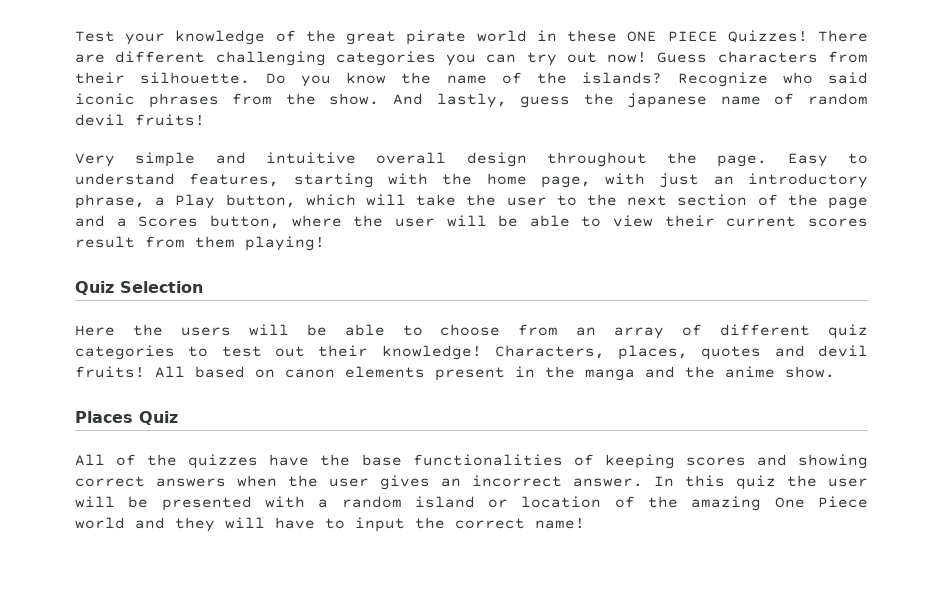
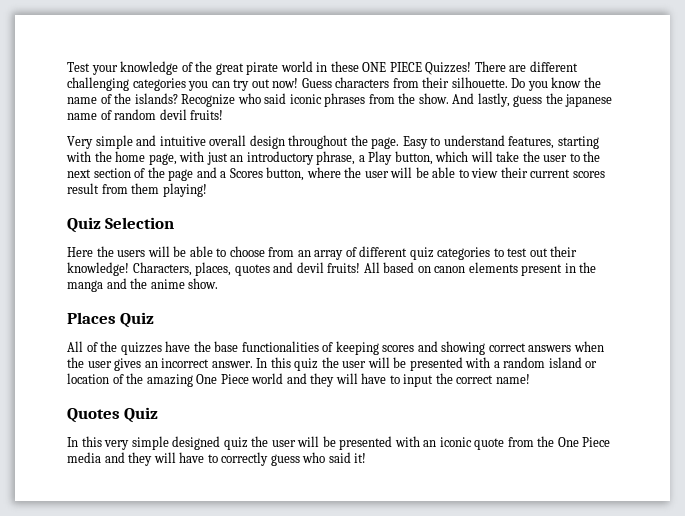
+ Quotes Quiz
+ In this very simple designed quiz the user will be presented with an iconic quote from the One Piece media and they will have to correctly guess who said it!

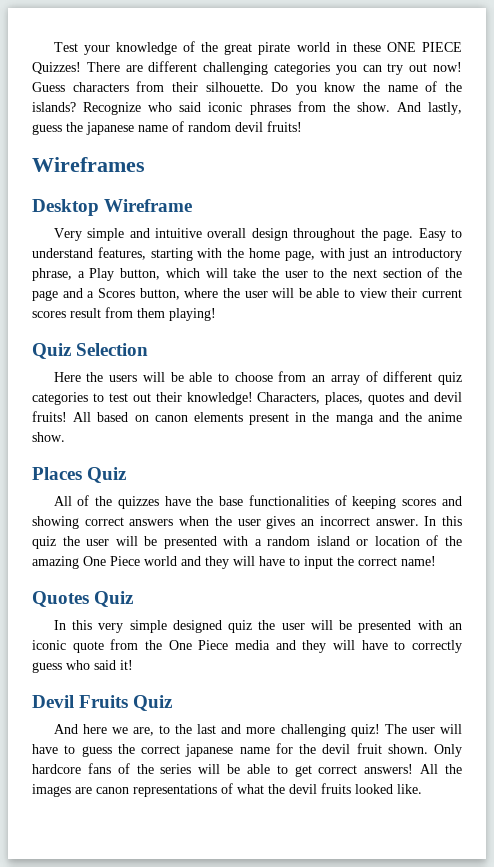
+ Wireframes
+ Desktop Wireframe
+ Devil Fruits Quiz
+ And here we are, to the last and more challenging quiz! The user will have to guess the correct japanese name for the devil fruit shown. Only hardcore fans of the series will be able to get correct answers! All the images are canon representations of what the devil fruits looked like.

